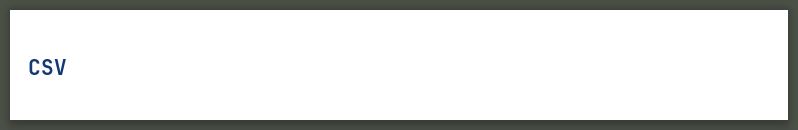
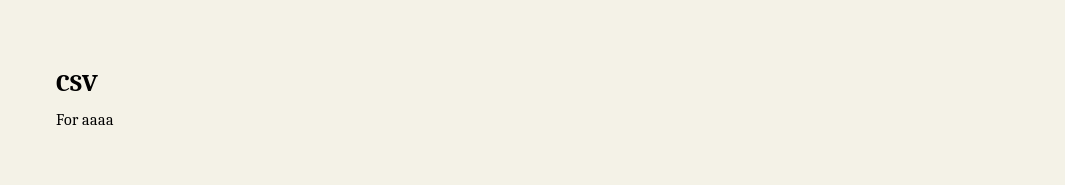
+ For aaaa

